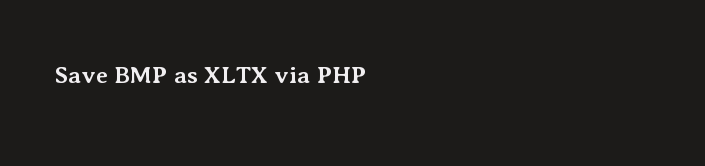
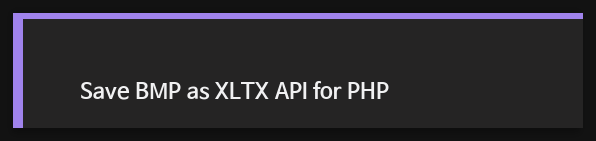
- Save BMP as XLTX via PHP
+ Save BMP as XLTX API for PHP

